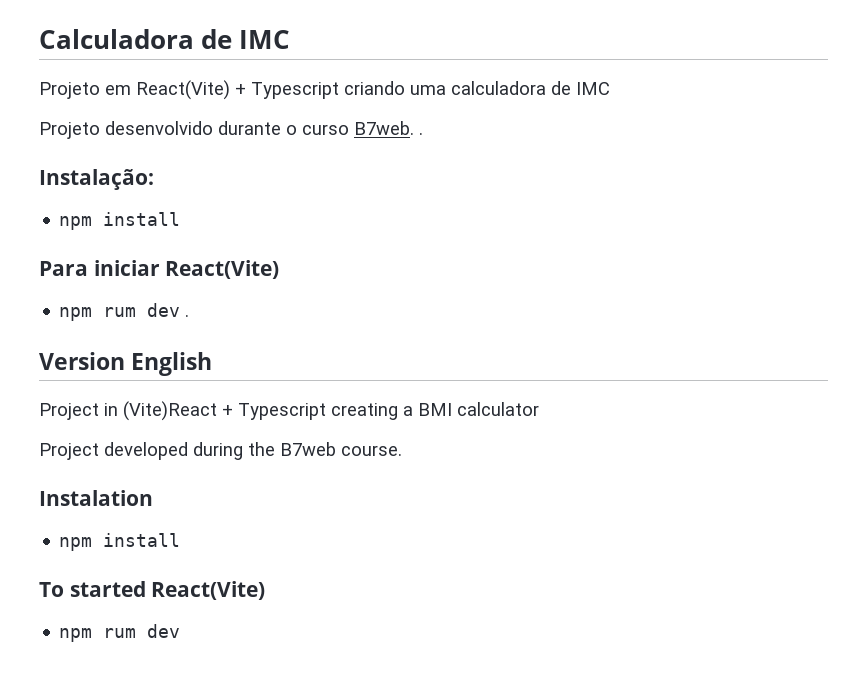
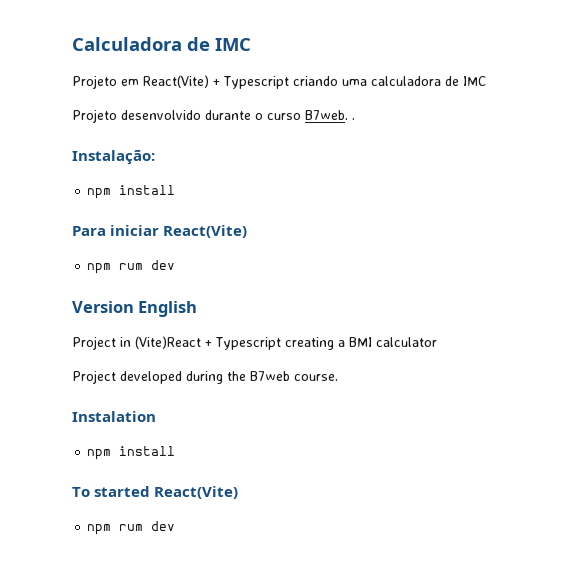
  Para iniciar React(Vite)
- npm rum dev .
+ npm rum dev

